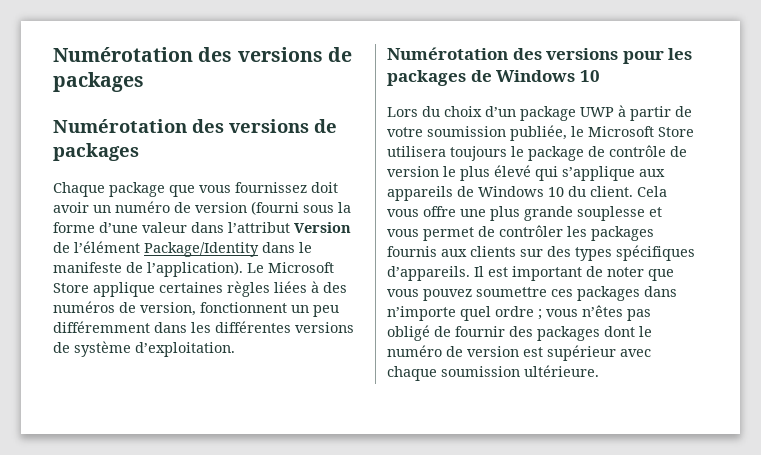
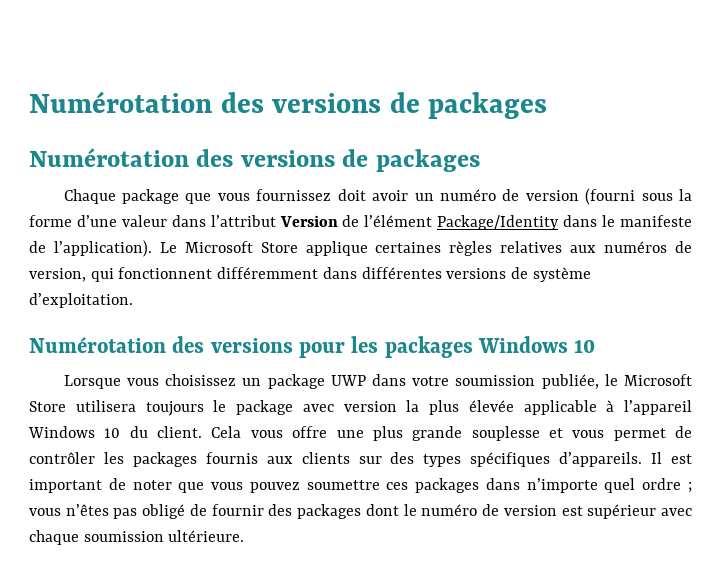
- Le Microsoft Store applique certaines règles liées à des numéros de version, fonctionnent un peu différemment dans les différentes versions de système d’exploitation.
+ Le Microsoft Store applique certaines règles relatives aux numéros de version, qui fonctionnent différemment dans différentes versions de système d’exploitation.
- Numérotation des versions pour les packages de Windows 10
+ Numérotation des versions pour les packages Windows 10
- Lors du choix d’un package UWP à partir de votre soumission publiée, le Microsoft Store utilisera toujours le package de contrôle de version le plus élevé qui s’applique aux appareils de Windows 10 du client.
+ Lorsque vous choisissez un package UWP dans votre soumission publiée, le Microsoft Store utilisera toujours le package avec version la plus élevée applicable à l’appareil Windows 10 du client.

